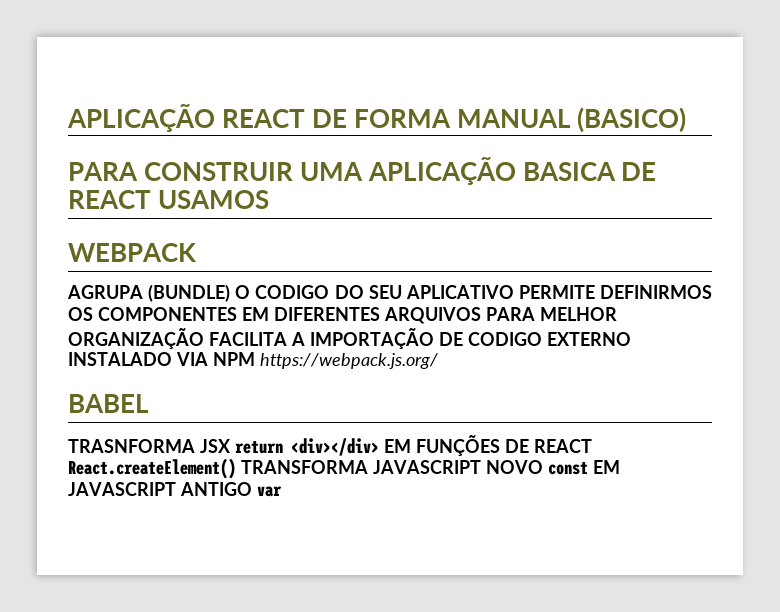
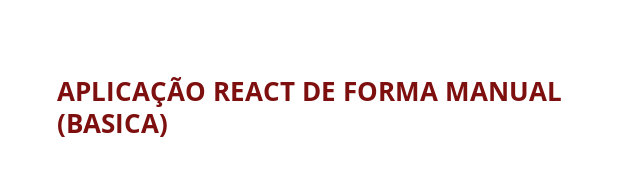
- APLICAÇÃO REACT DE FORMA MANUAL (BASICO)
- PARA CONSTRUIR UMA APLICAÇÃO BASICA DE REACT USAMOS
- WEBPACK
- AGRUPA (BUNDLE) O CODIGO DO SEU APLICATIVO PERMITE DEFINIRMOS OS COMPONENTES EM DIFERENTES ARQUIVOS PARA MELHOR ORGANIZAÇÃO FACILITA A IMPORTAÇÃO DE CODIGO EXTERNO INSTALADO VIA NPM https://webpack.js.org/
- BABEL
- TRASNFORMA JSX return <div></div> EM FUNÇÕES DE REACT React.createElement() TRANSFORMA JAVASCRIPT NOVO const EM JAVASCRIPT ANTIGO var
+ APLICAÇÃO REACT DE FORMA MANUAL (BASICA)

